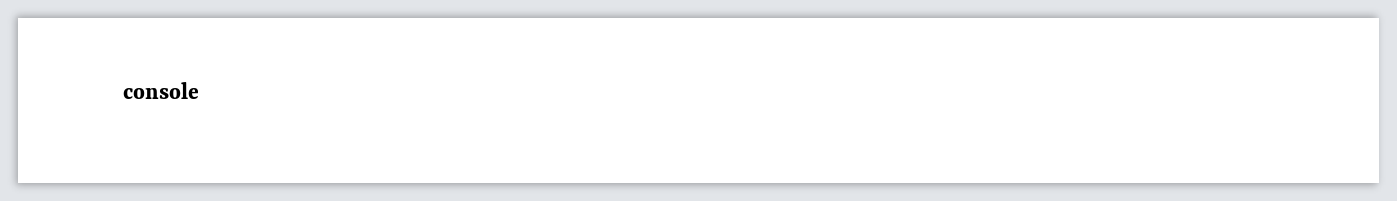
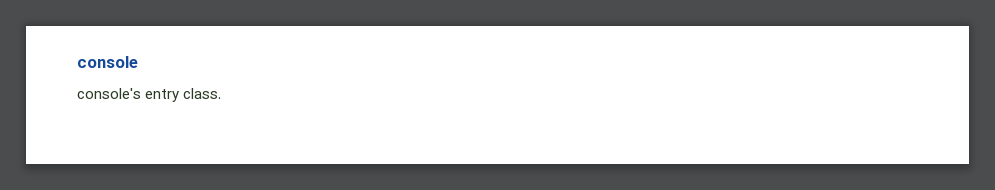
+ console's entry class.

